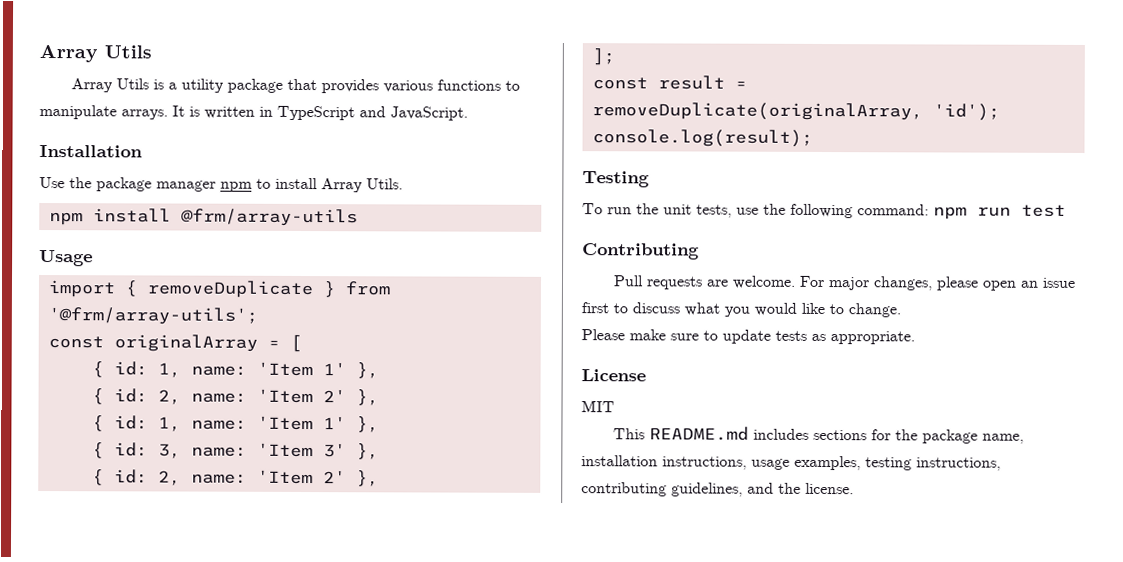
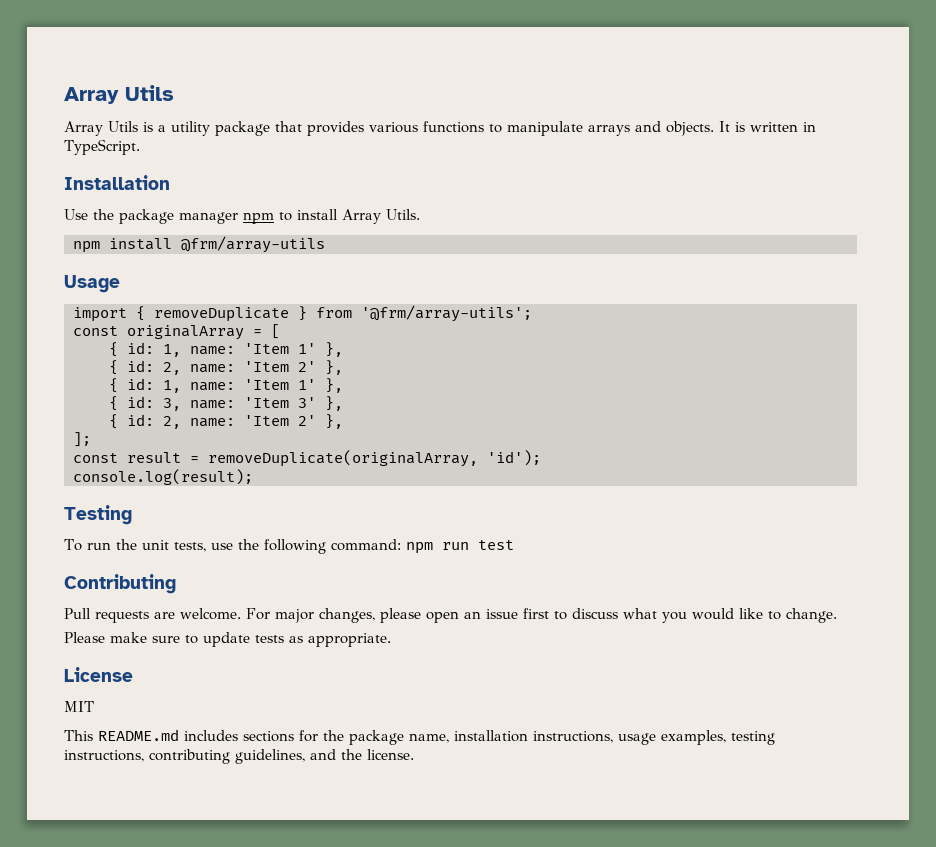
- Array Utils is a utility package that provides various functions to manipulate arrays.
+ Array Utils is a utility package that provides various functions to manipulate arrays and objects.
- It is written in TypeScript and JavaScript.
+ It is written in TypeScript.

